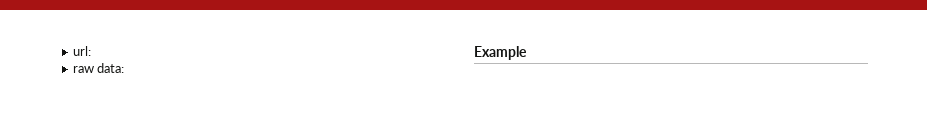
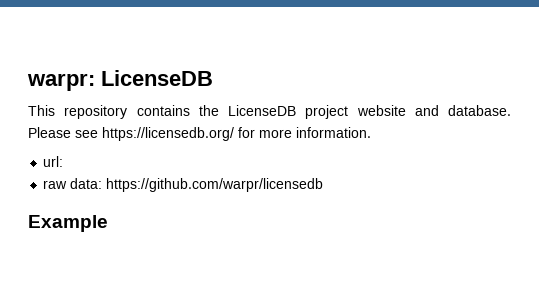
+ warpr: LicenseDB
+ This repository contains the LicenseDB project website and database. Please see https://licensedb.org/ for more information.
- raw data:
+ raw data: https://github.com/warpr/licensedb

